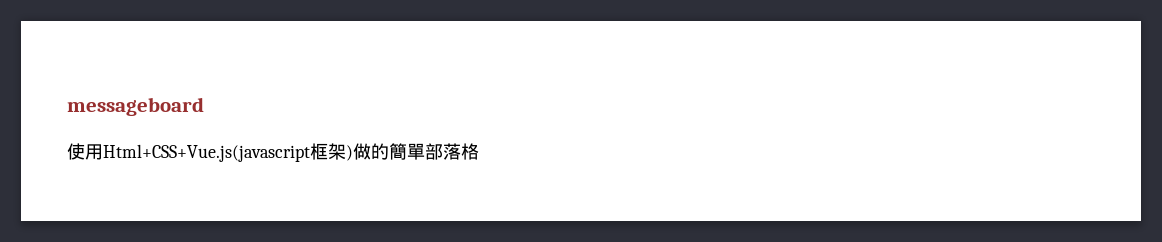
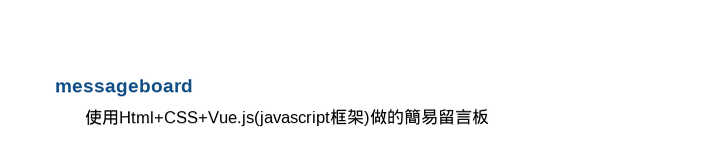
- 使用Html+CSS+Vue.js(javascript框架)做的簡單部落格
+ 使用Html+CSS+Vue.js(javascript框架)做的簡易留言板

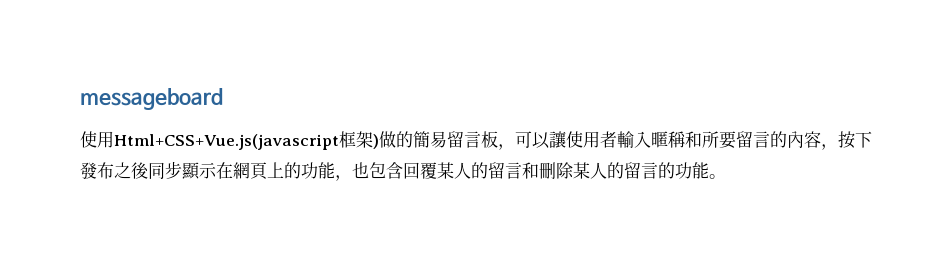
- 使用Html+CSS+Vue.js(javascript框架)做的簡易留言板
+ 使用Html+CSS+Vue.js(javascript框架)做的簡易留言板，可以讓使用者輸入暱稱和所要留言的內容，按下發布之後同步顯示在網頁上的功能，也包含回覆某人的留言和刪除某人的留言的功能。

